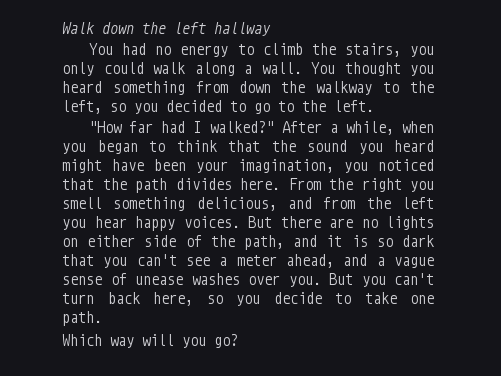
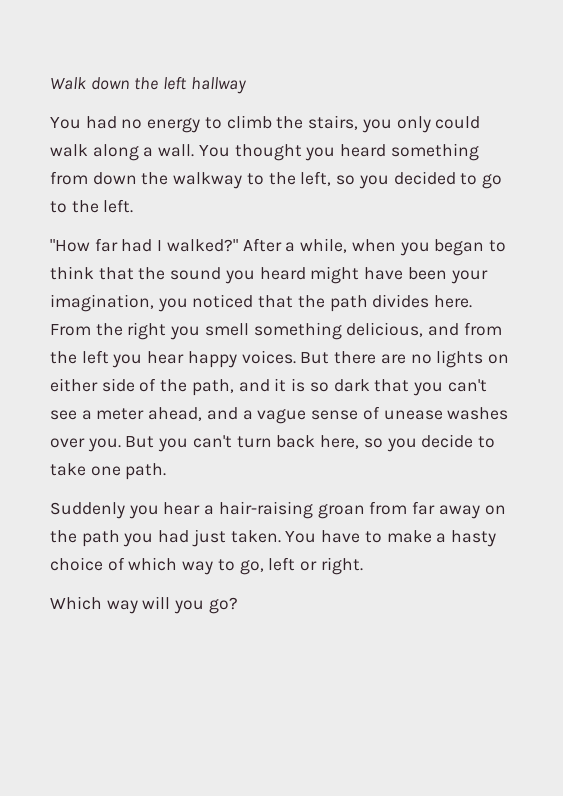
+ Suddenly you hear a hair-raising groan from far away on the path you had just taken. You have to make a hasty choice of which way to go, left or right.

